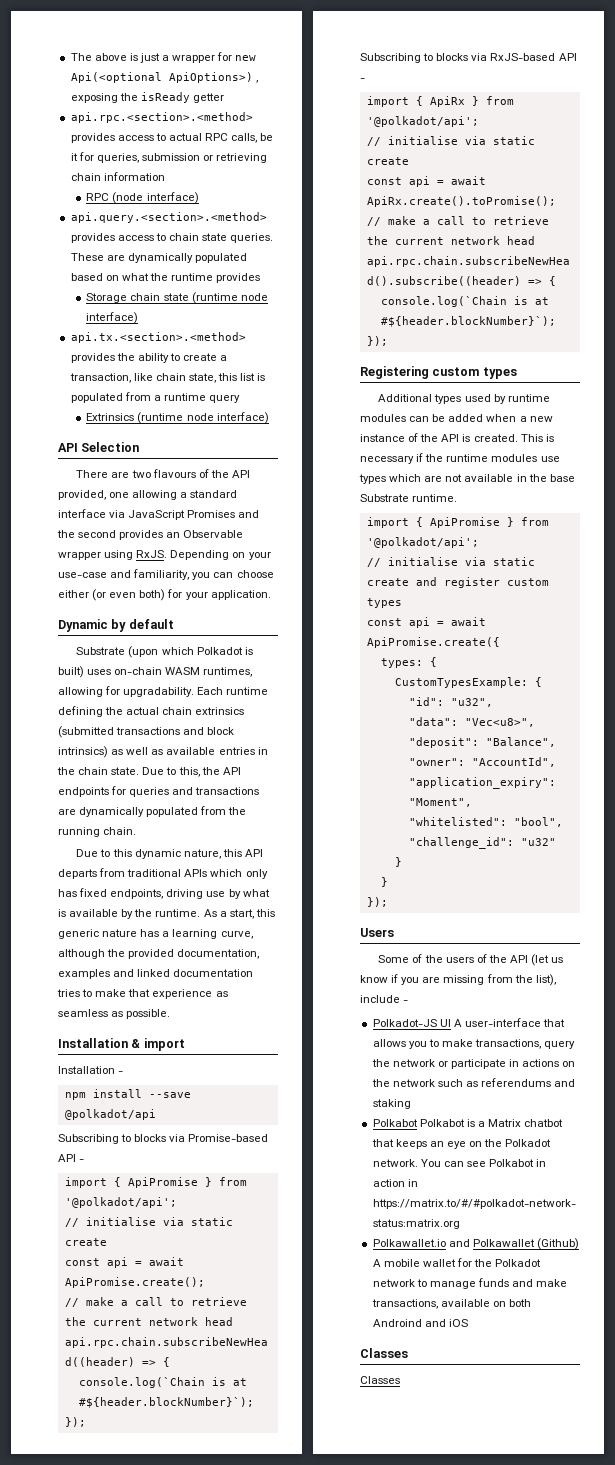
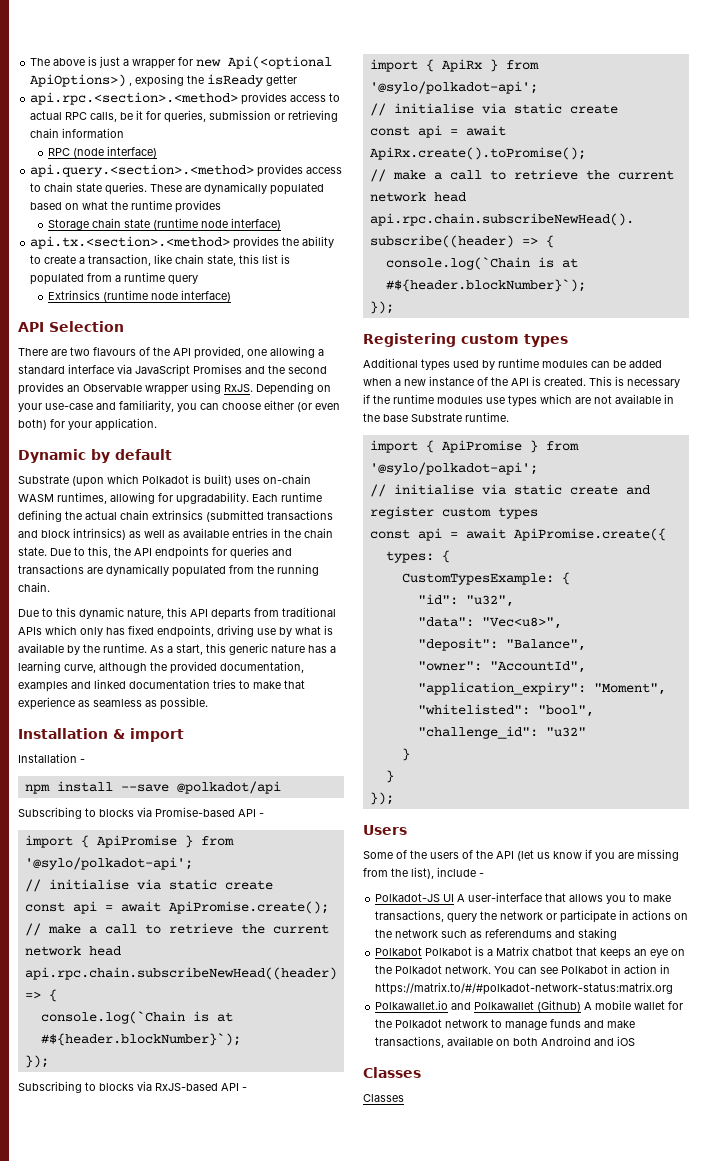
  Subscribing to blocks via Promise-based API -
- import { ApiPromise } from '@polkadot/api';
+ import { ApiPromise } from '@sylo/polkadot-api';
- import { ApiRx } from '@polkadot/api';
+ import { ApiRx } from '@sylo/polkadot-api';
  This is necessary if the runtime modules use types which are not available in the base Substrate runtime.
- import { ApiPromise } from '@polkadot/api';
+ import { ApiPromise } from '@sylo/polkadot-api';

